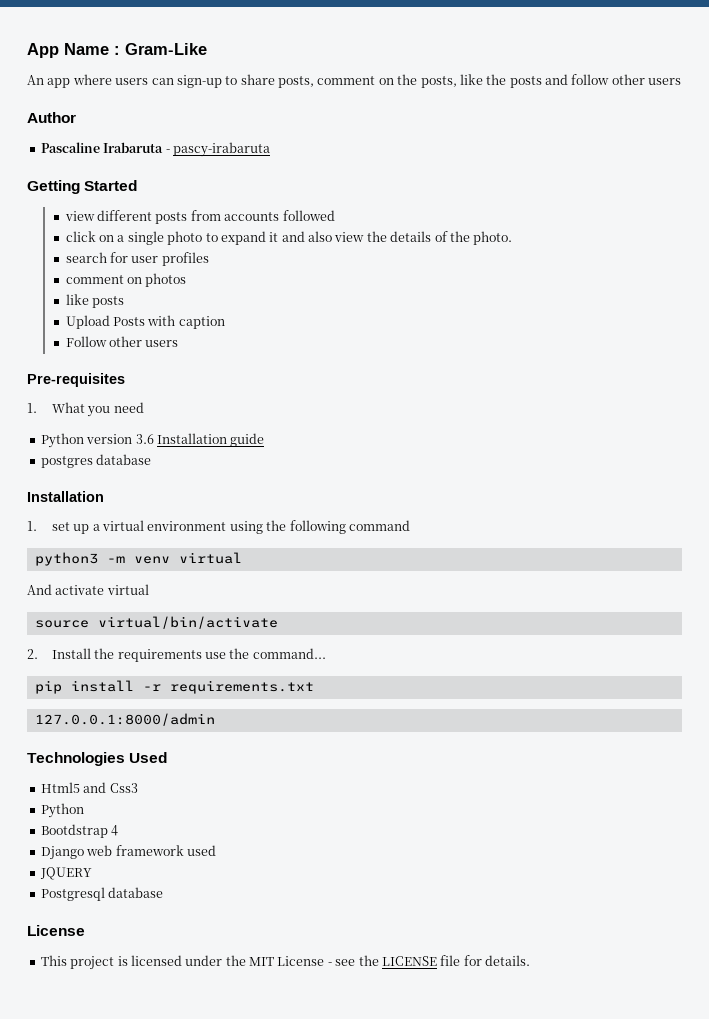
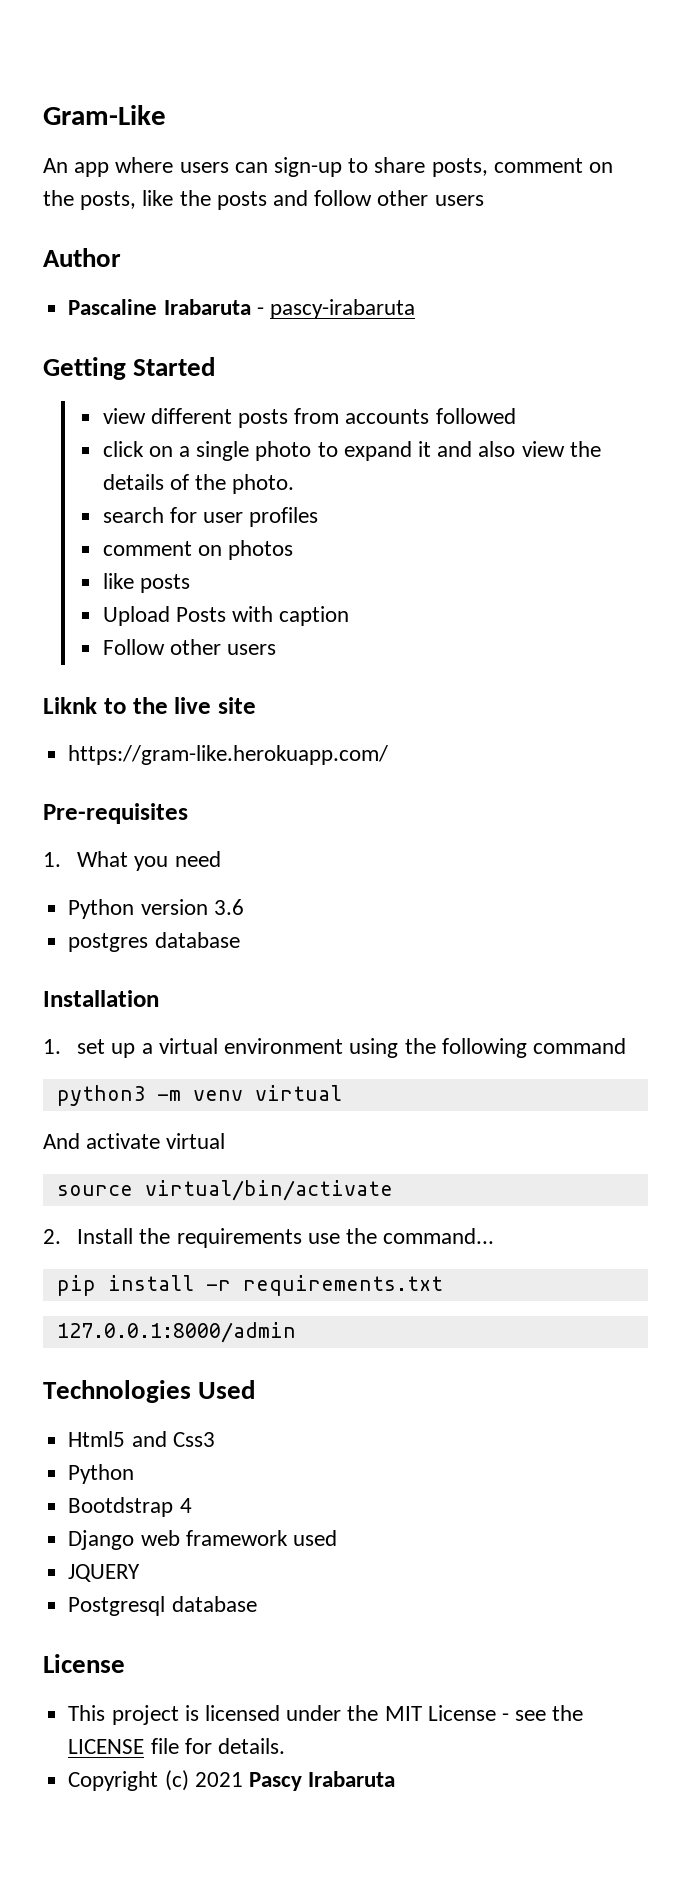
- App Name : Gram-Like
+ Gram-Like
+ Liknk to the live site
+ https://gram-like.herokuapp.com/
- Python version 3.6 Installation guide
+ Python version 3.6
+ Copyright (c) 2021 Pascy Irabaruta

